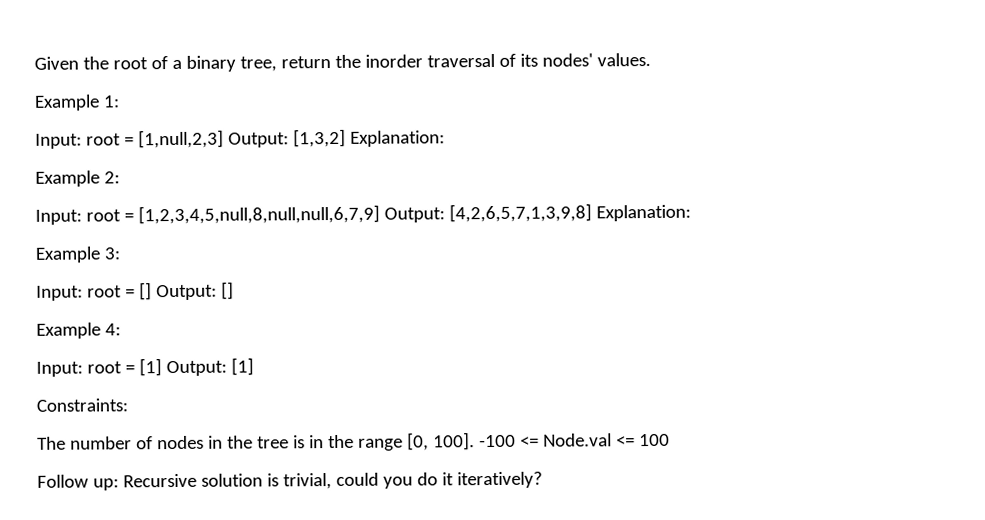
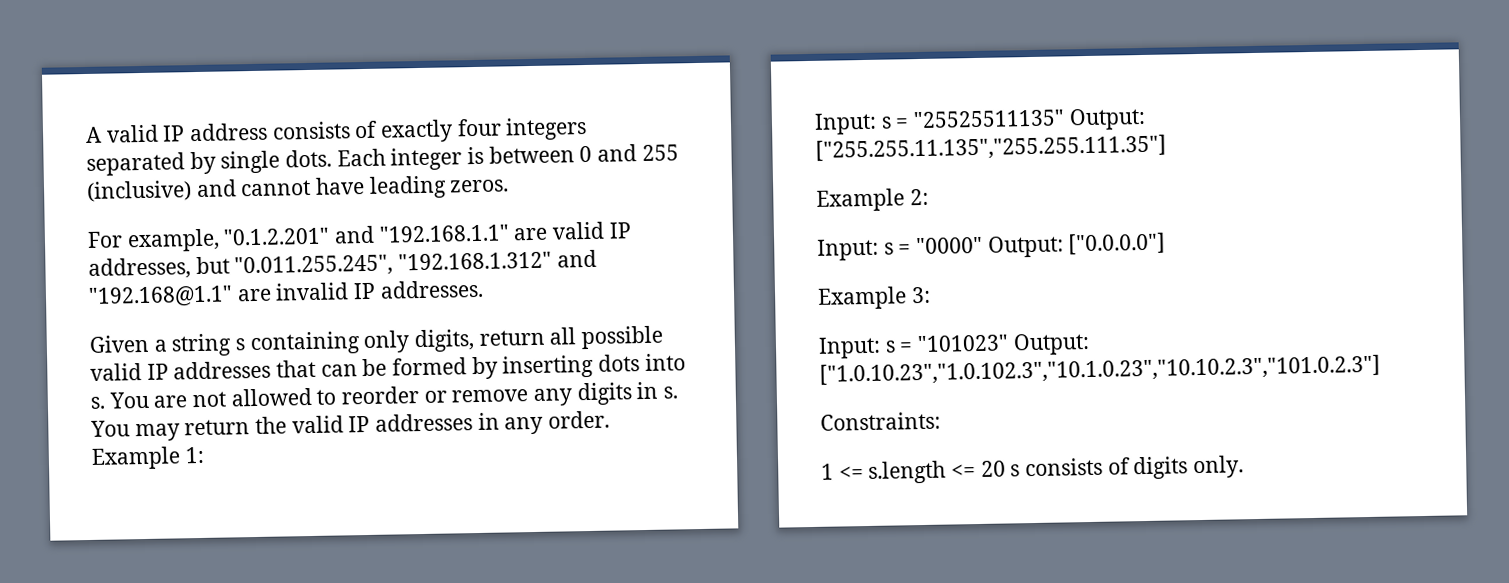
- Given the root of a binary tree, return the inorder traversal of its nodes' values.
- Example 1:
- Input: root = [1,null,2,3] Output: [1,3,2] Explanation:
+ A valid IP address consists of exactly four integers separated by single dots. Each integer is between 0 and 255 (inclusive) and cannot have leading zeros.
+ For example, "0.1.2.201" and "192.168.1.1" are valid IP addresses, but "0.011.255.245", "192.168.1.312" and "192.168@1.1" are invalid IP addresses.
+ Given a string s containing only digits, return all possible valid IP addresses that can be formed by inserting dots into s. You are not allowed to reorder or remove any digits in s. You may return the valid IP addresses in any order. Example 1:
+ Input: s = "25525511135" Output: ["255.255.11.135","255.255.111.35"]
  Example 2:
- Input: root = [1,2,3,4,5,null,8,null,null,6,7,9] Output: [4,2,6,5,7,1,3,9,8] Explanation:
+ Input: s = "0000" Output: ["0.0.0.0"]
  Example 3:
- Input: root = [] Output: []
- Example 4:
- Input: root = [1] Output: [1]
+ Input: s = "101023" Output: ["1.0.10.23","1.0.102.3","10.1.0.23","10.10.2.3","101.0.2.3"]
  Constraints:
- The number of nodes in the tree is in the range [0, 100]. -100 <= Node.val <= 100
- Follow up: Recursive solution is trivial, could you do it iteratively?
+ 1 <= s.length <= 20 s consists of digits only.

